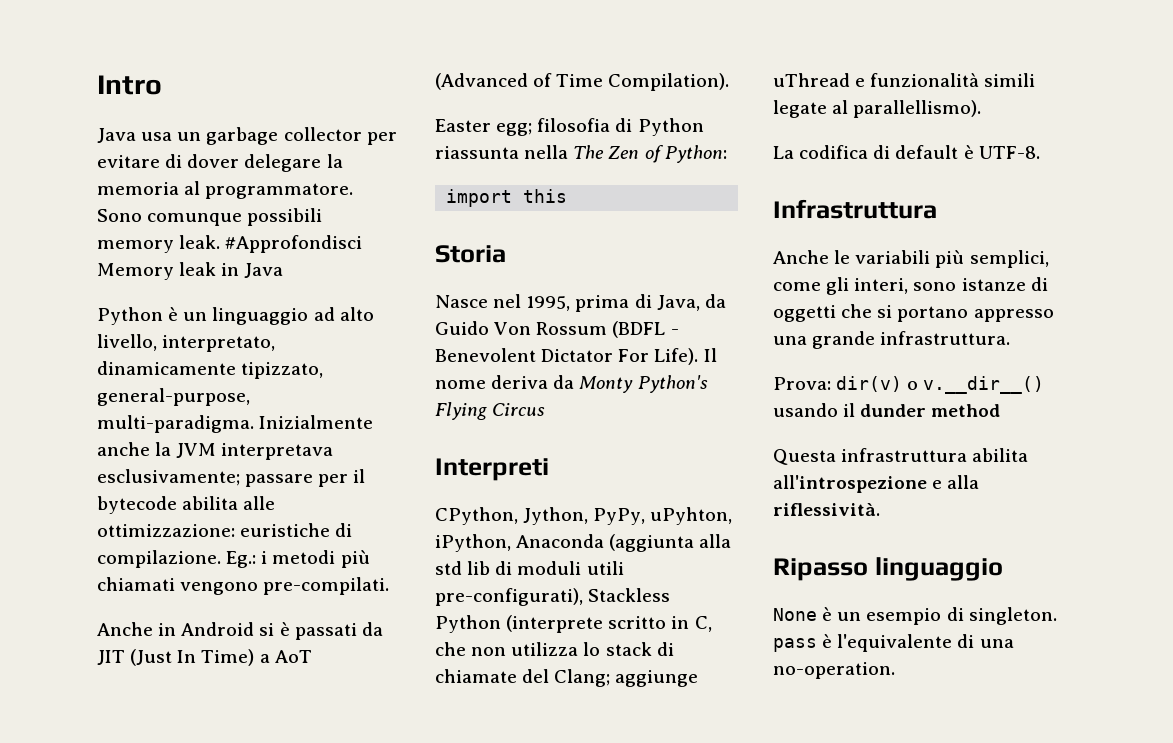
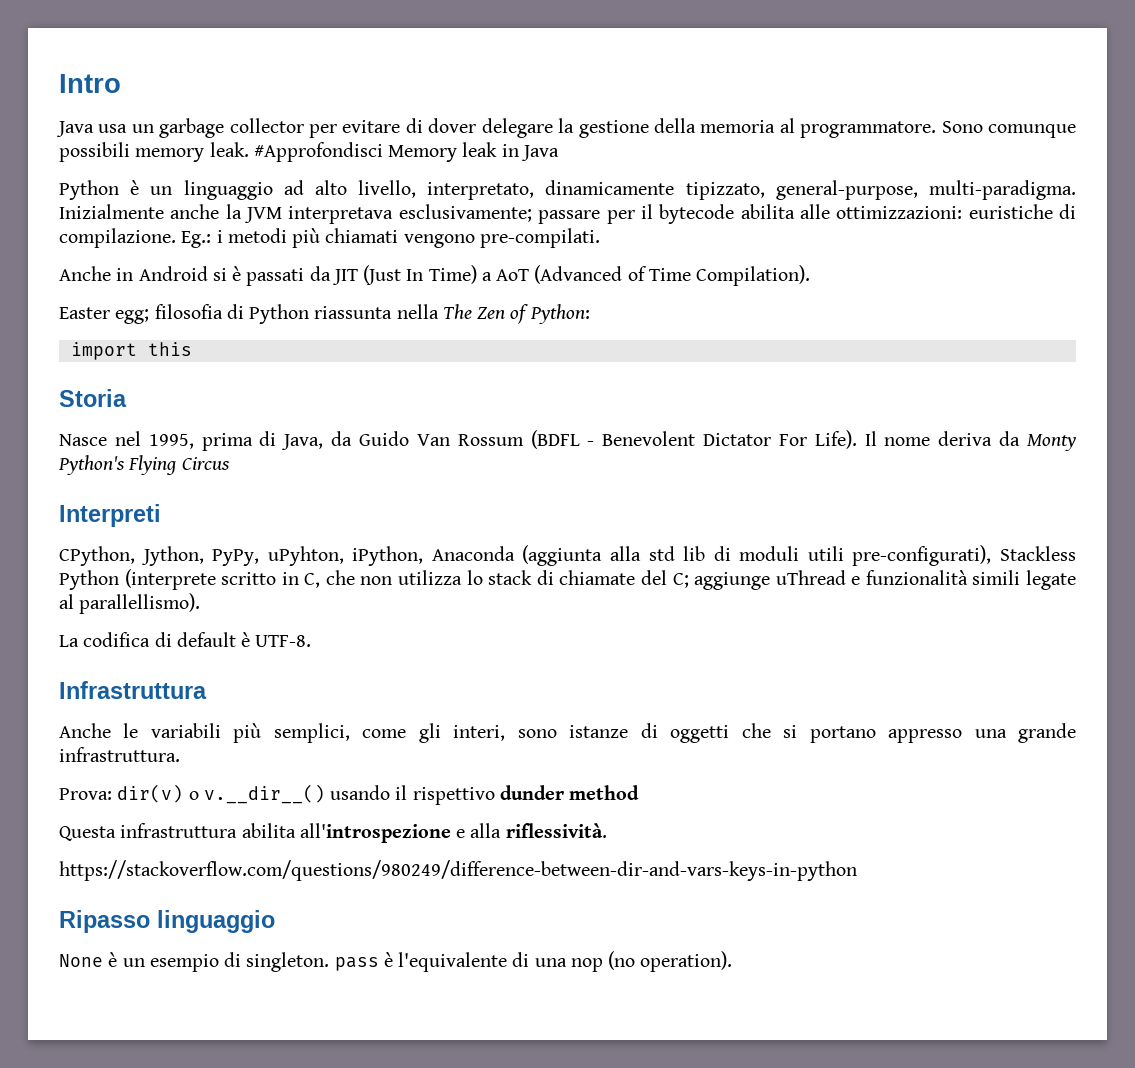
- Java usa un garbage collector per evitare di dover delegare la memoria al programmatore.
+ Java usa un garbage collector per evitare di dover delegare la gestione della memoria al programmatore.
- Inizialmente anche la JVM interpretava esclusivamente; passare per il bytecode abilita alle ottimizzazione: euristiche di compilazione.
+ Inizialmente anche la JVM interpretava esclusivamente; passare per il bytecode abilita alle ottimizzazioni: euristiche di compilazione.
- Nasce nel 1995, prima di Java, da Guido Von Rossum (BDFL - Benevolent Dictator For Life).
+ Nasce nel 1995, prima di Java, da Guido Van Rossum (BDFL - Benevolent Dictator For Life).
- CPython, Jython, PyPy, uPyhton, iPython, Anaconda (aggiunta alla std lib di moduli utili pre-configurati), Stackless Python (interprete scritto in C, che non utilizza lo stack di chiamate del Clang; aggiunge uThread e funzionalità simili legate al parallellismo).
+ CPython, Jython, PyPy, uPyhton, iPython, Anaconda (aggiunta alla std lib di moduli utili pre-configurati), Stackless Python (interprete scritto in C, che non utilizza lo stack di chiamate del C; aggiunge uThread e funzionalità simili legate al parallellismo).
- Prova: dir(v) o v.__dir__() usando il dunder method
+ Prova: dir(v) o v.__dir__() usando il rispettivo dunder method
+ https://stackoverflow.com/questions/980249/difference-between-dir-and-vars-keys-in-python
- None è un esempio di singleton. pass è l'equivalente di una no-operation.
+ None è un esempio di singleton. pass è l'equivalente di una nop (no operation).

